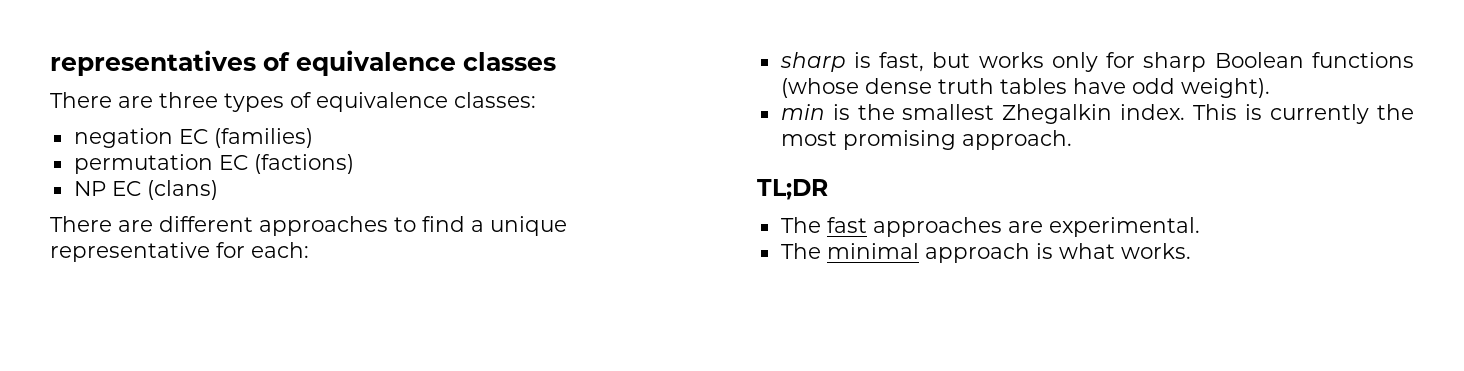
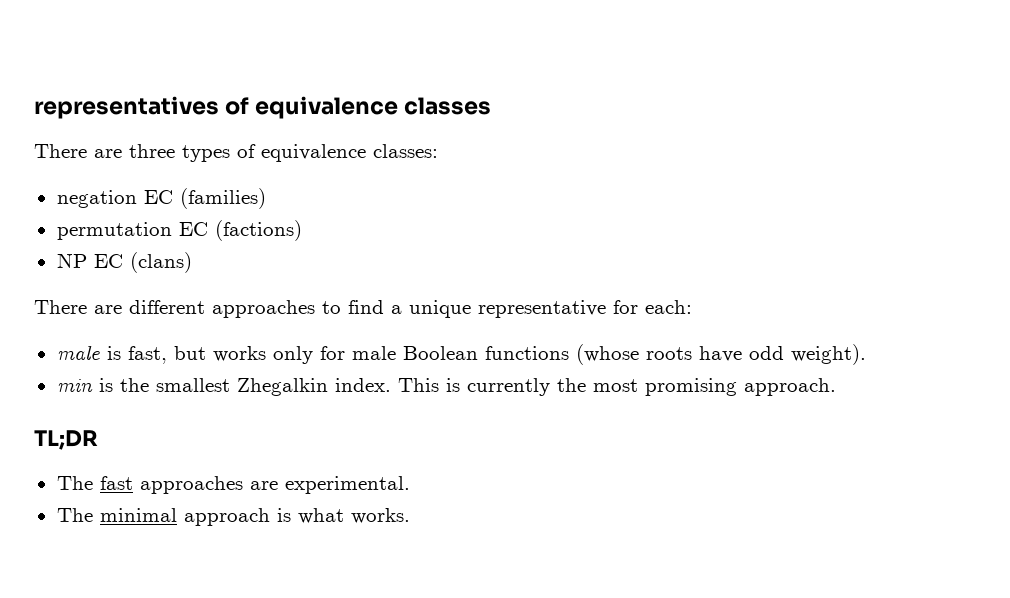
- sharp is fast, but works only for sharp Boolean functions (whose dense truth tables have odd weight).
+ male is fast, but works only for male Boolean functions (whose roots have odd weight).

